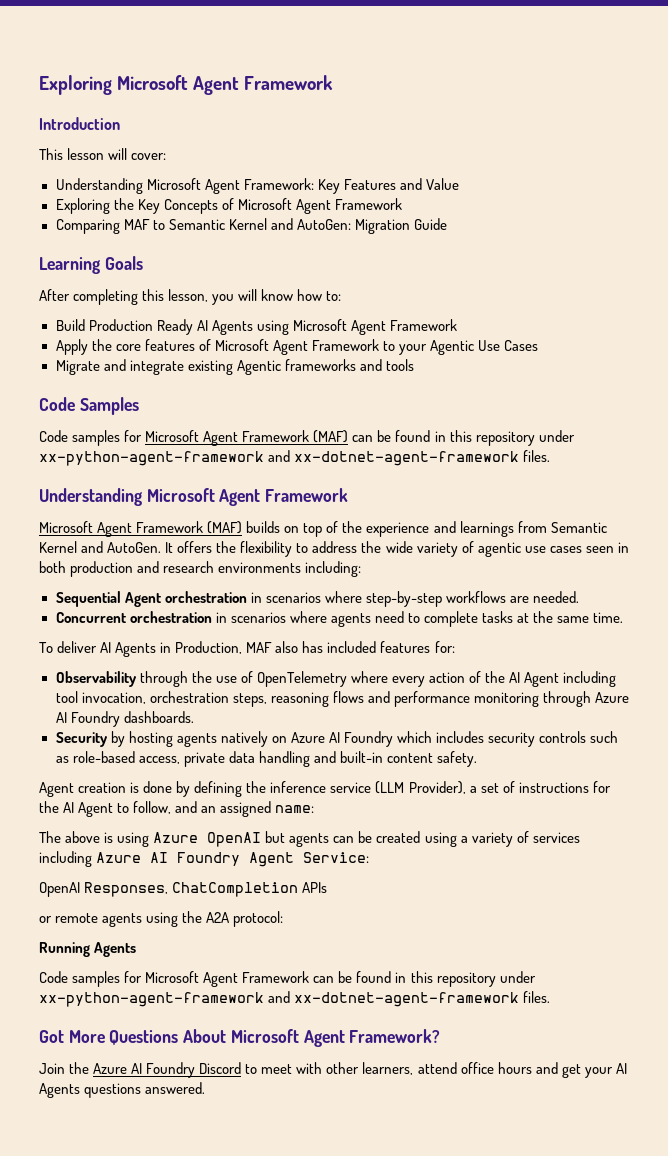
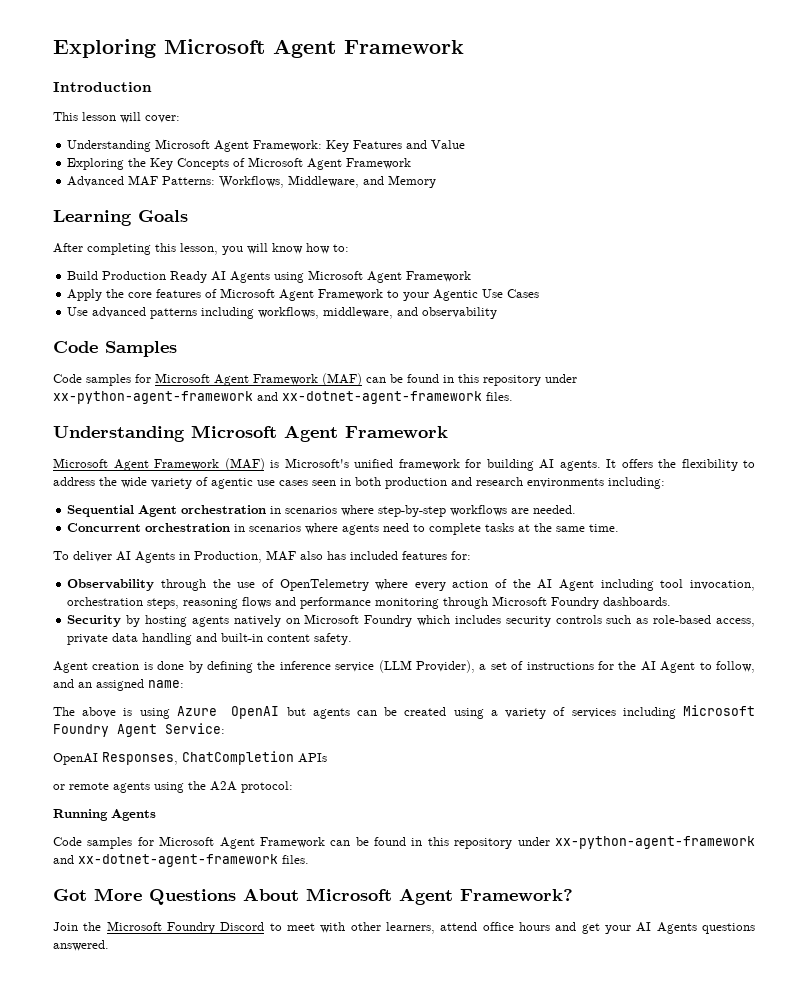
- Comparing MAF to Semantic Kernel and AutoGen: Migration Guide
+ Advanced MAF Patterns: Workflows, Middleware, and Memory
- Migrate and integrate existing Agentic frameworks and tools
+ Use advanced patterns including workflows, middleware, and observability
- Microsoft Agent Framework (MAF) builds on top of the experience and learnings from Semantic Kernel and AutoGen.
+ Microsoft Agent Framework (MAF) is Microsoft's unified framework for building AI agents.
- Observability through the use of OpenTelemetry where every action of the AI Agent including tool invocation, orchestration steps, reasoning flows and performance monitoring through Azure AI Foundry dashboards.
+ Observability through the use of OpenTelemetry where every action of the AI Agent including tool invocation, orchestration steps, reasoning flows and performance monitoring through Microsoft Foundry dashboards.
- Security by hosting agents natively on Azure AI Foundry which includes security controls such as role-based access, private data handling and built-in content safety.
+ Security by hosting agents natively on Microsoft Foundry which includes security controls such as role-based access, private data handling and built-in content safety.
- The above is using Azure OpenAI but agents can be created using a variety of services including Azure AI Foundry Agent Service:
+ The above is using Azure OpenAI but agents can be created using a variety of services including Microsoft Foundry Agent Service:
- Join the Azure AI Foundry Discord to meet with other learners, attend office hours and get your AI Agents questions answered.
+ Join the Microsoft Foundry Discord to meet with other learners, attend office hours and get your AI Agents questions answered.

